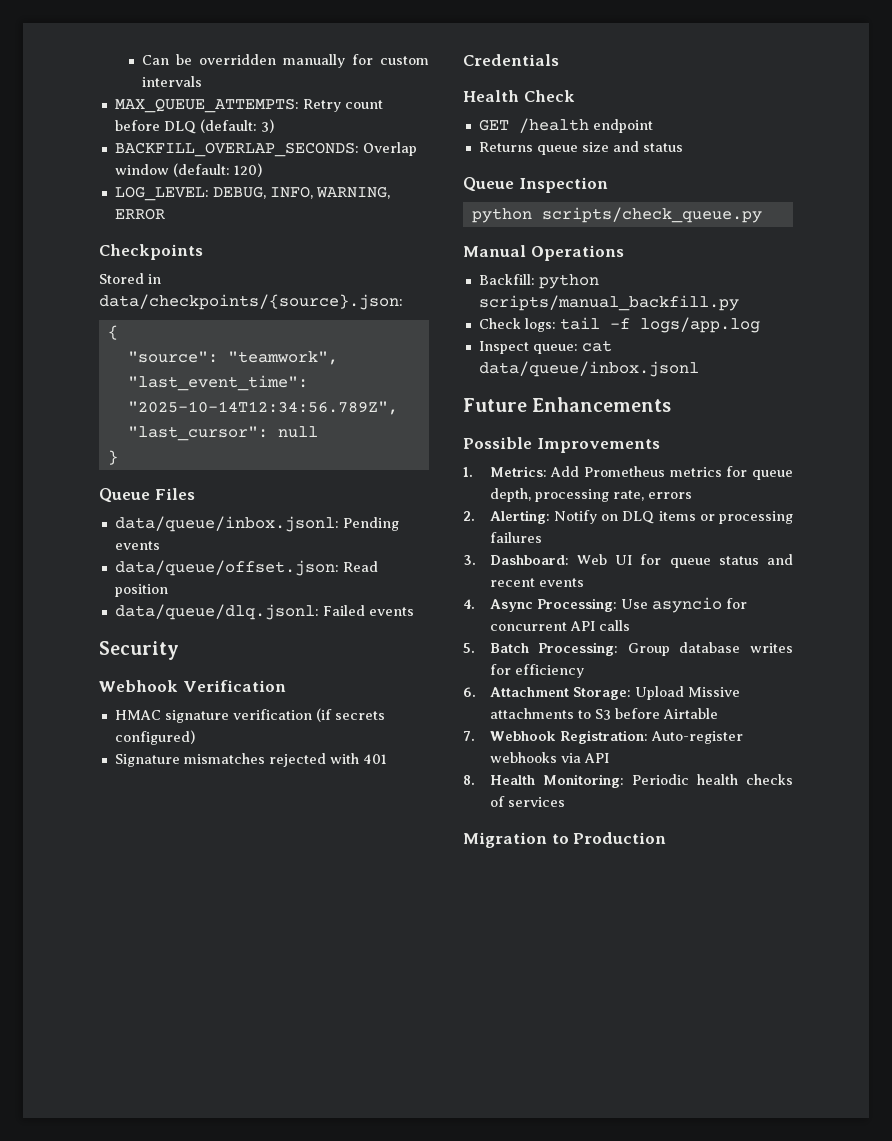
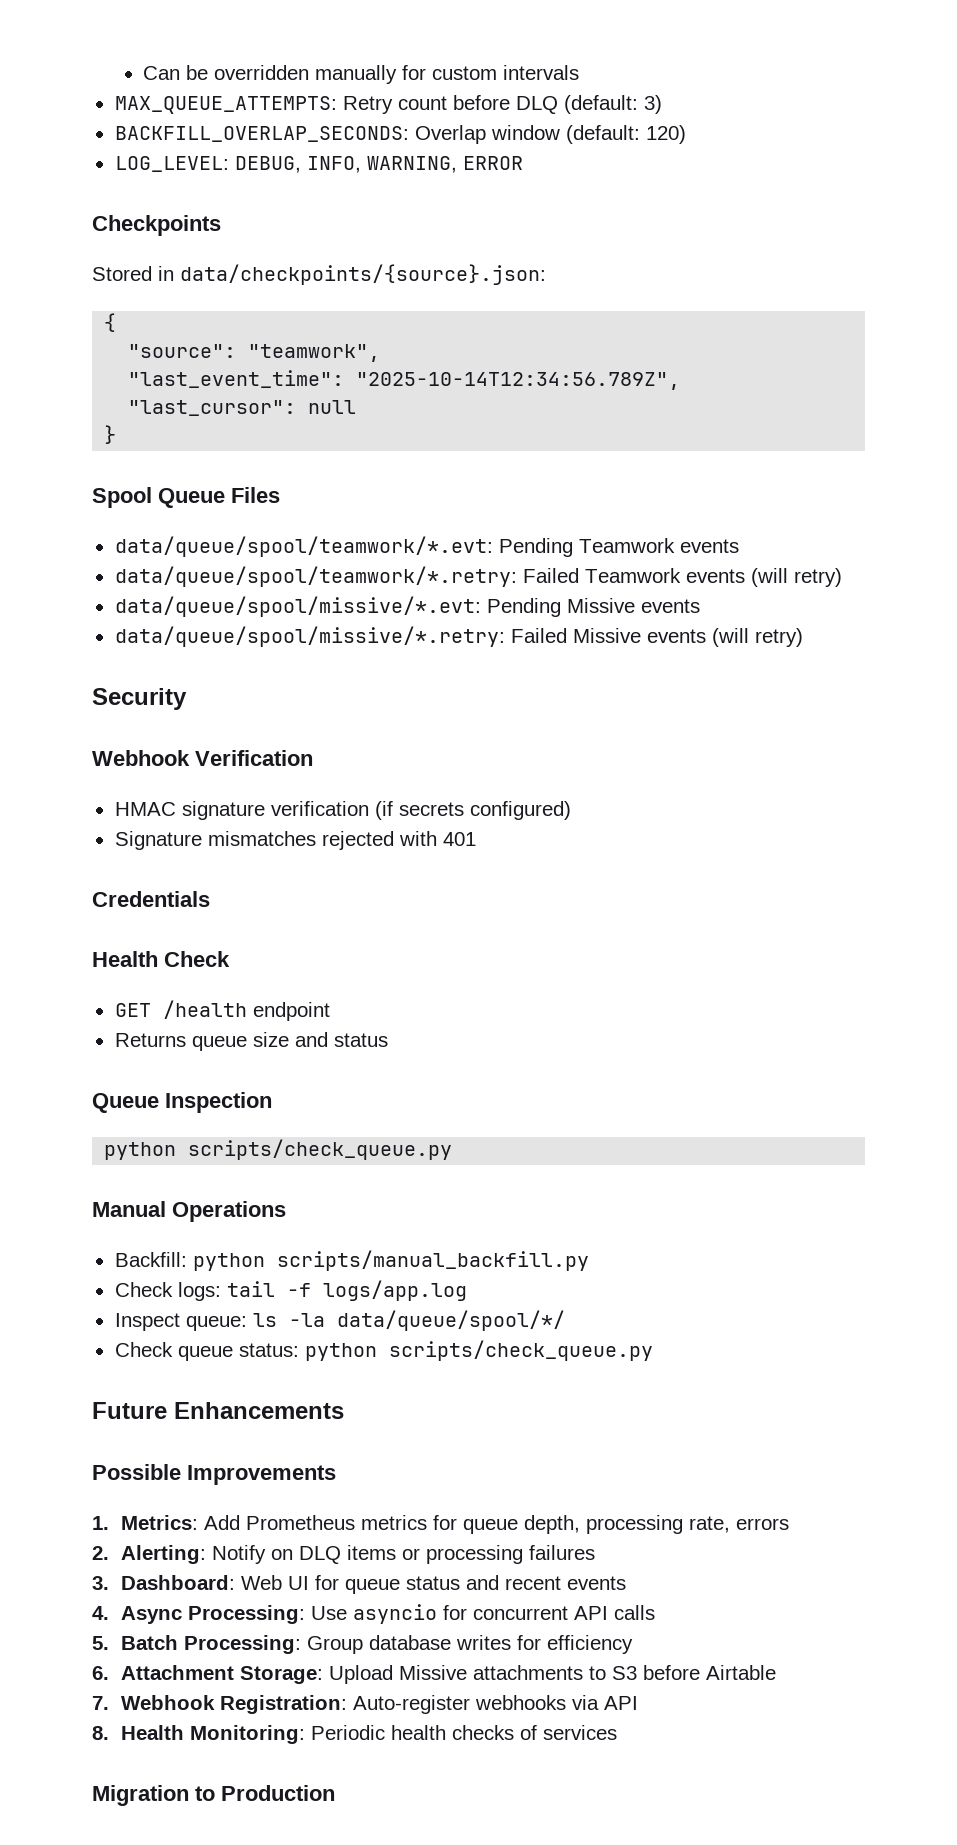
- Queue Files
+ Spool Queue Files
- data/queue/inbox.jsonl: Pending events
- data/queue/offset.json: Read position
- data/queue/dlq.jsonl: Failed events
+ data/queue/spool/teamwork/*.evt: Pending Teamwork events
+ data/queue/spool/teamwork/*.retry: Failed Teamwork events (will retry)
+ data/queue/spool/missive/*.evt: Pending Missive events
+ data/queue/spool/missive/*.retry: Failed Missive events (will retry)
- Inspect queue: cat data/queue/inbox.jsonl
+ Inspect queue: ls -la data/queue/spool/*/
+ Check queue status: python scripts/check_queue.py

